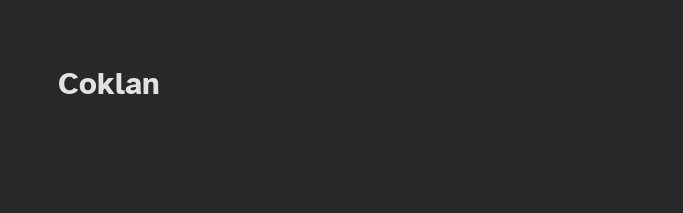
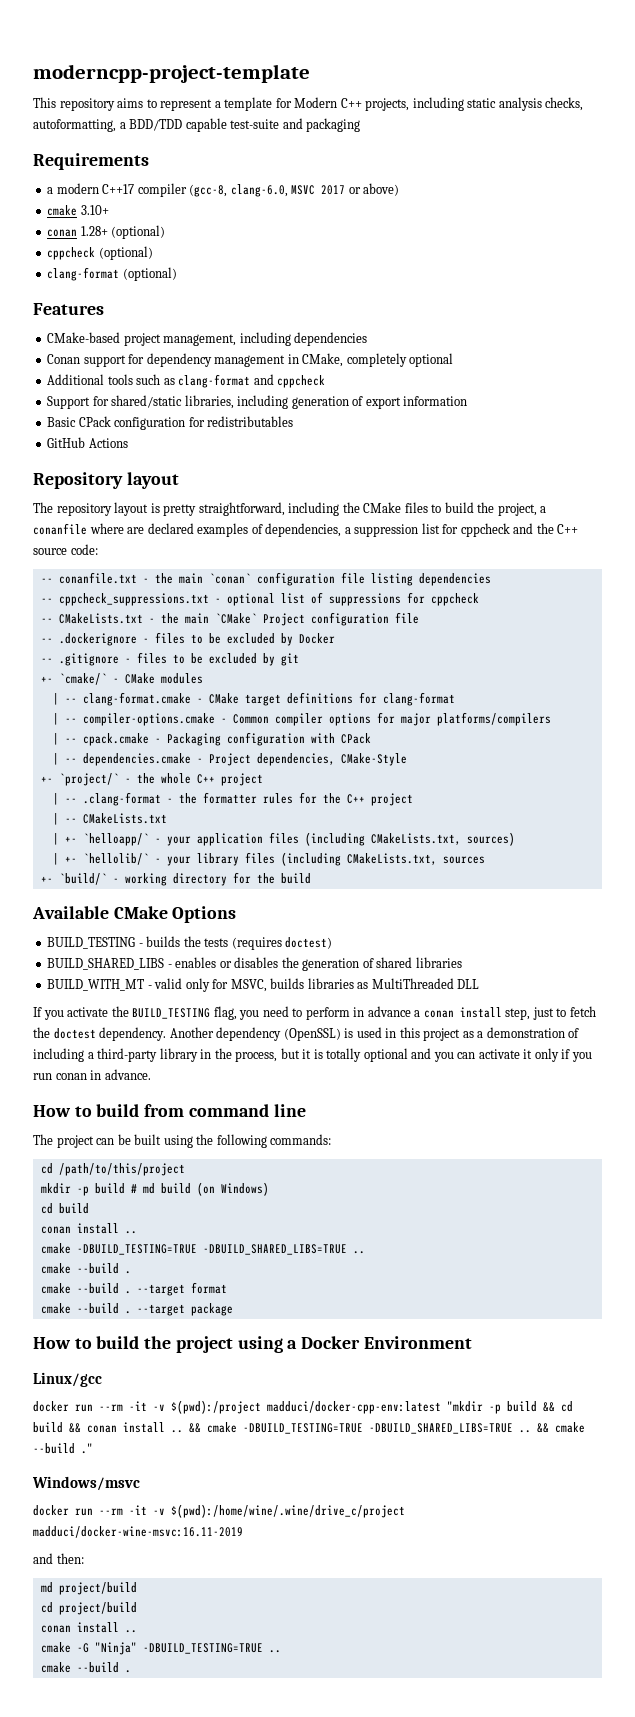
- Coklan
+ moderncpp-project-template
+ This repository aims to represent a template for Modern C++ projects, including static analysis checks, autoformatting, a BDD/TDD capable test-suite and packaging
+ Requirements
+ a modern C++17 compiler (gcc-8, clang-6.0, MSVC 2017 or above)
+ cmake 3.10+
+ conan 1.28+ (optional)
+ cppcheck (optional)
+ clang-format (optional)
+ Features
+ CMake-based project management, including dependencies
+ Conan support for dependency management in CMake, completely optional
+ Additional tools such as clang-format and cppcheck
+ Support for shared/static libraries, including generation of export information
+ Basic CPack configuration for redistributables
+ GitHub Actions
+ Repository layout
+ The repository layout is pretty straightforward, including the CMake files to build the project, a conanfile where are declared examples of dependencies, a suppression list for cppcheck and the C++ source code:
+ -- conanfile.txt - the main `conan` configuration file listing dependencies
+ -- cppcheck_suppressions.txt - optional list of suppressions for cppcheck
+ -- CMakeLists.txt - the main `CMake` Project configuration file
+ -- .dockerignore - files to be excluded by Docker
+ -- .gitignore - files to be excluded by git
+ +- `cmake/` - CMake modules
+ | -- clang-format.cmake - CMake target definitions for clang-format
+ | -- compiler-options.cmake - Common compiler options for major platforms/compilers
+ | -- cpack.cmake - Packaging configuration with CPack
+ | -- dependencies.cmake - Project dependencies, CMake-Style
+ +- `project/` - the whole C++ project
+ | -- .clang-format - the formatter rules for the C++ project
+ | -- CMakeLists.txt
+ | +- `helloapp/` - your application files (including CMakeLists.txt, sources)
+ | +- `hellolib/` - your library files (including CMakeLists.txt, sources
+ +- `build/` - working directory for the build
+ Available CMake Options
+ BUILD_TESTING - builds the tests (requires doctest)
+ BUILD_SHARED_LIBS - enables or disables the generation of shared libraries
+ BUILD_WITH_MT - valid only for MSVC, builds libraries as MultiThreaded DLL
+ If you activate the BUILD_TESTING flag, you need to perform in advance a conan install step, just to fetch the doctest dependency. Another dependency (OpenSSL) is used in this project as a demonstration of including a third-party library in the process, but it is totally optional and you can activate it only if you run conan in advance.
+ How to build from command line
+ The project can be built using the following commands:
+ cd /path/to/this/project
+ mkdir -p build # md build (on Windows)
+ cd build
+ conan install ..
+ cmake -DBUILD_TESTING=TRUE -DBUILD_SHARED_LIBS=TRUE ..
+ cmake --build .
+ cmake --build . --target format
+ cmake --build . --target package
+ How to build the project using a Docker Environment
+ Linux/gcc
+ docker run --rm -it -v $(pwd):/project madduci/docker-cpp-env:latest "mkdir -p build && cd build && conan install .. && cmake -DBUILD_TESTING=TRUE -DBUILD_SHARED_LIBS=TRUE .. && cmake --build ."
+ Windows/msvc
+ docker run --rm -it -v $(pwd):/home/wine/.wine/drive_c/project madduci/docker-wine-msvc:16.11-2019
+ and then:
+ md project/build
+ cd project/build
+ conan install ..
+ cmake -G "Ninja" -DBUILD_TESTING=TRUE ..
+ cmake --build .

